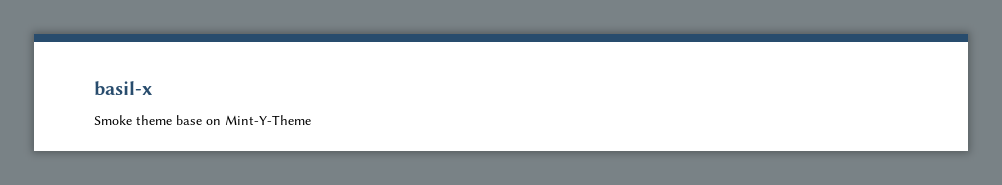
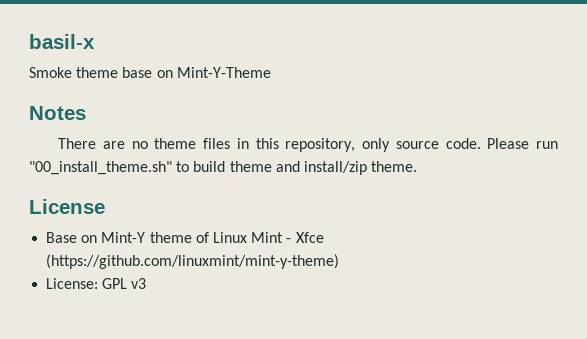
+ Notes
+ There are no theme files in this repository, only source code. Please run "00_install_theme.sh" to build theme and install/zip theme.
+ License
+ Base on Mint-Y theme of Linux Mint - Xfce (https://github.com/linuxmint/mint-y-theme)
+ License: GPL v3

